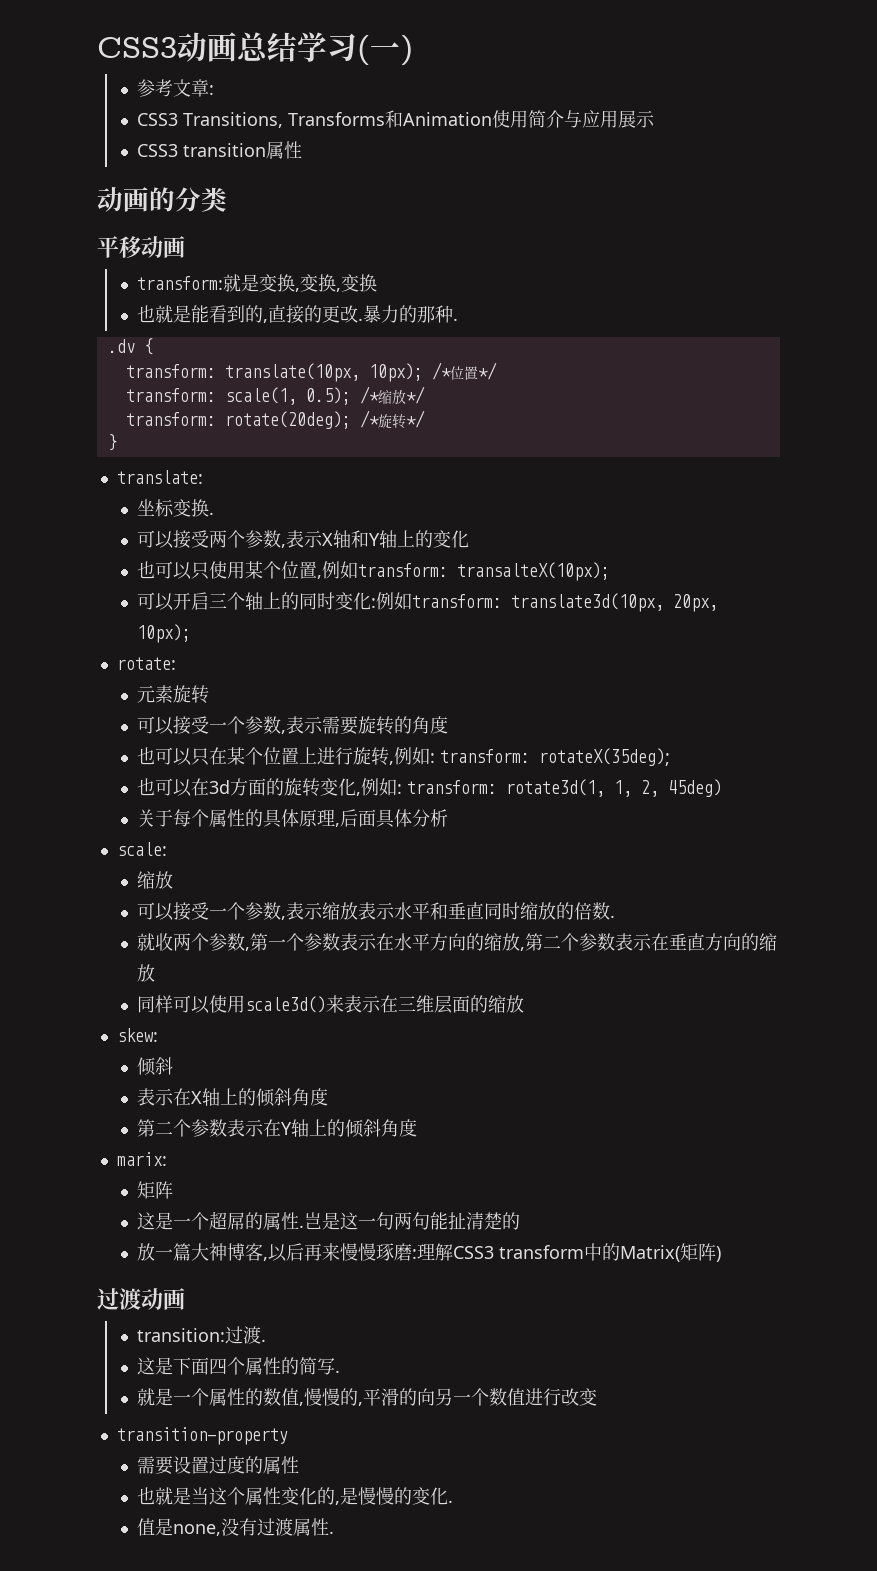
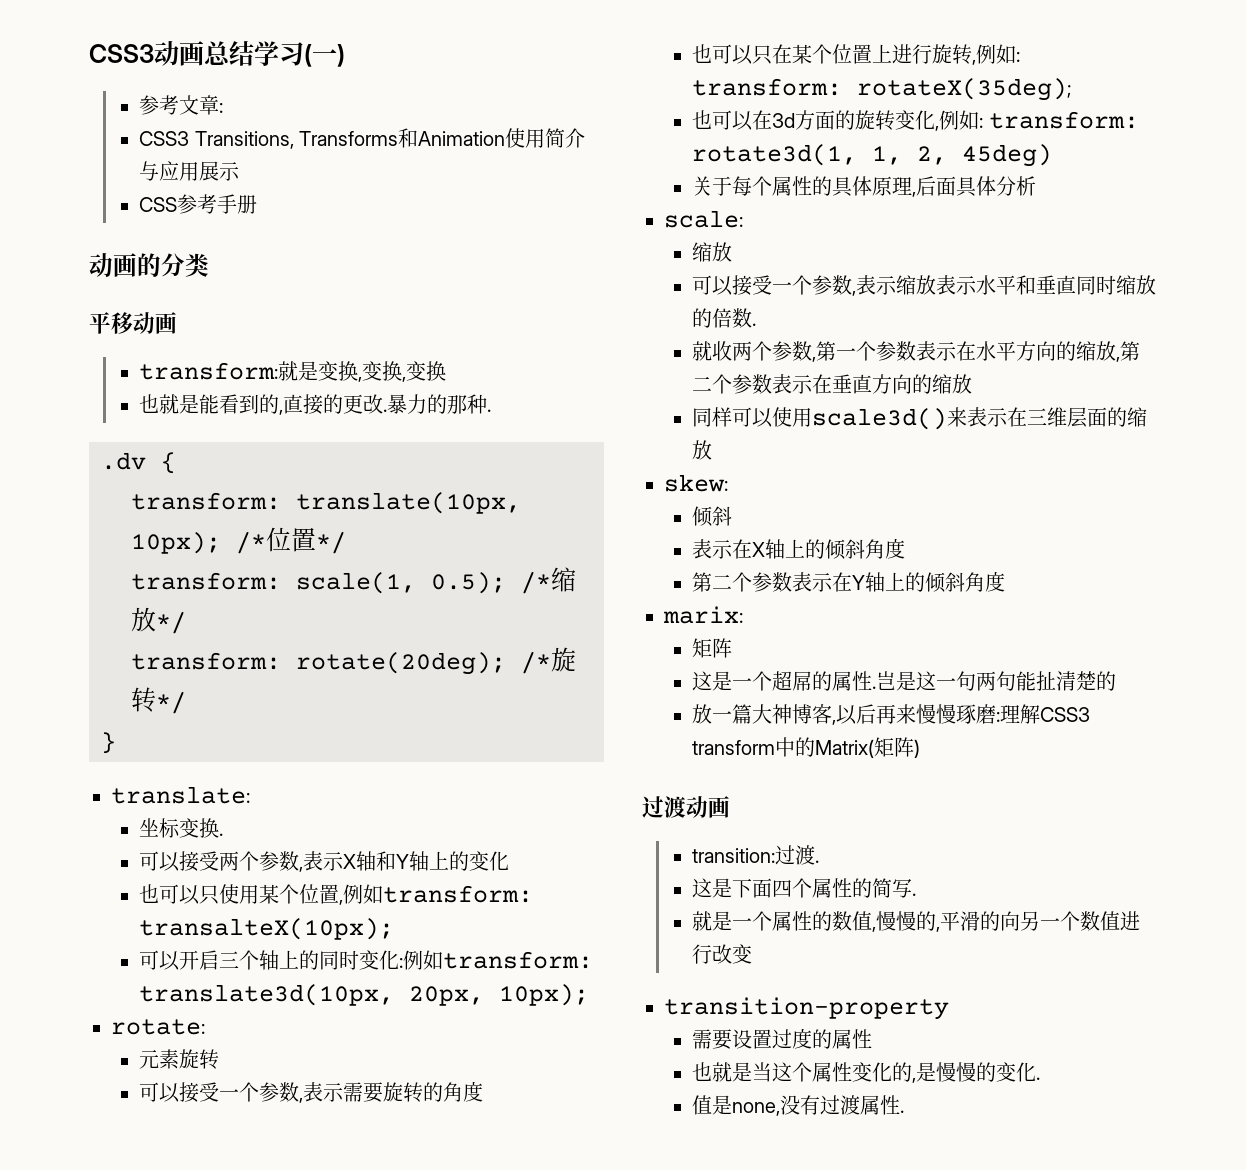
- CSS3 transition属性
+ CSS参考手册

